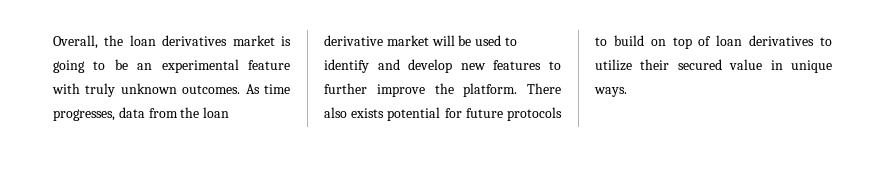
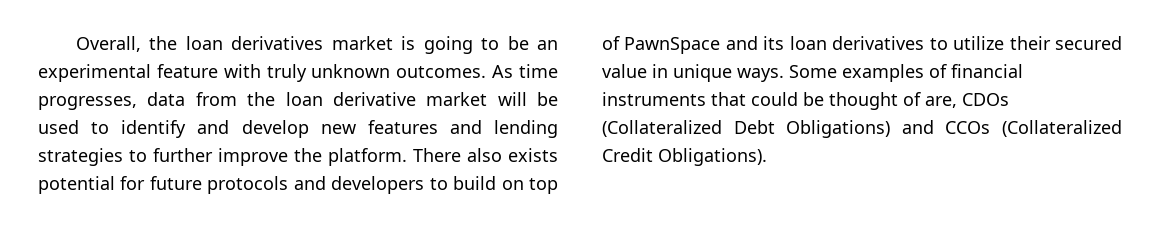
- As time progresses, data from the loan derivative market will be used to identify and develop new features to further improve the platform.
+ As time progresses, data from the loan derivative market will be used to identify and develop new features and lending strategies to further improve the platform.
- There also exists potential for future protocols to build on top of loan derivatives to utilize their secured value in unique ways.
+ There also exists potential for future protocols and developers to build on top of PawnSpace and its loan derivatives to utilize their secured value in unique ways.
+ Some examples of financial instruments that could be thought of are, CDOs (Collateralized Debt Obligations) and CCOs (Collateralized Credit Obligations).

